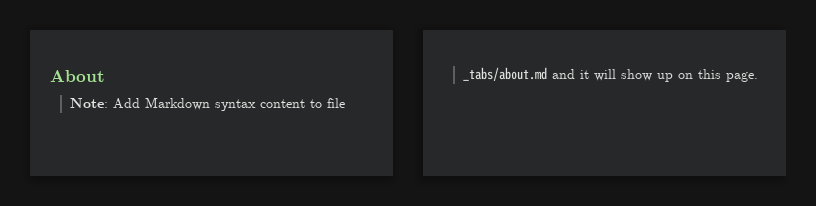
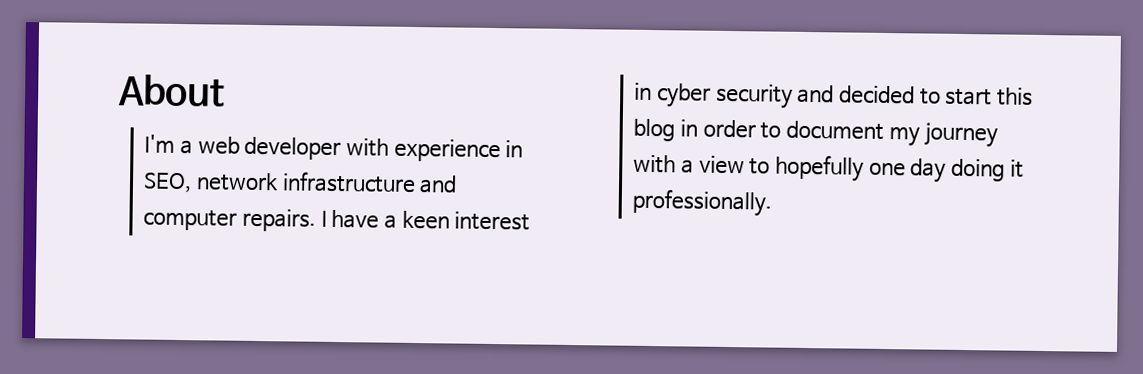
- Note: Add Markdown syntax content to file _tabs/about.md and it will show up on this page.
+ I'm a web developer with experience in SEO, network infrastructure and computer repairs. I have a keen interest in cyber security and decided to start this blog in order to document my journey with a view to hopefully one day doing it professionally.

